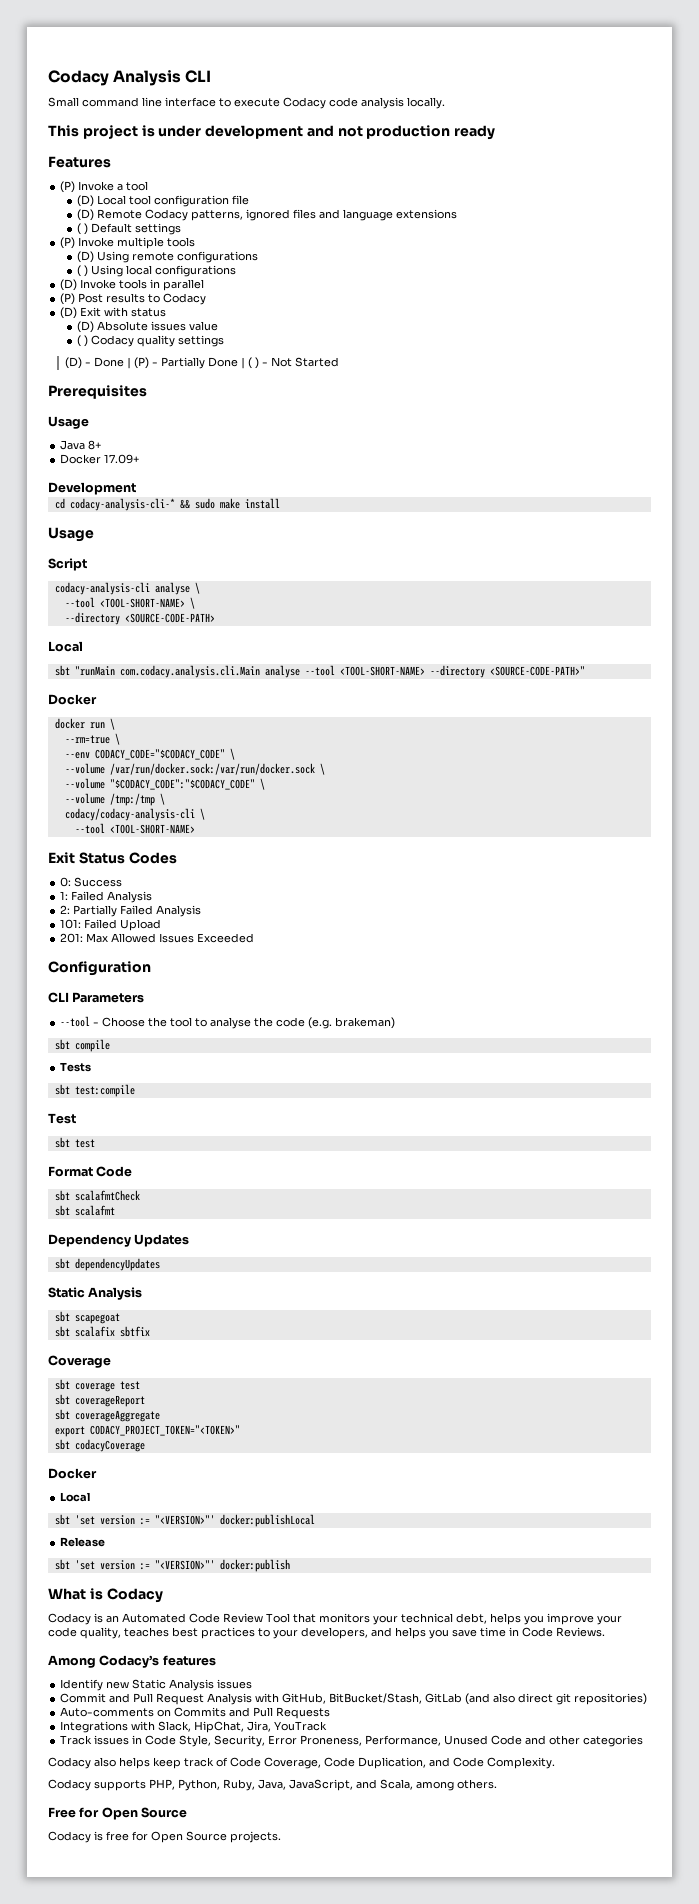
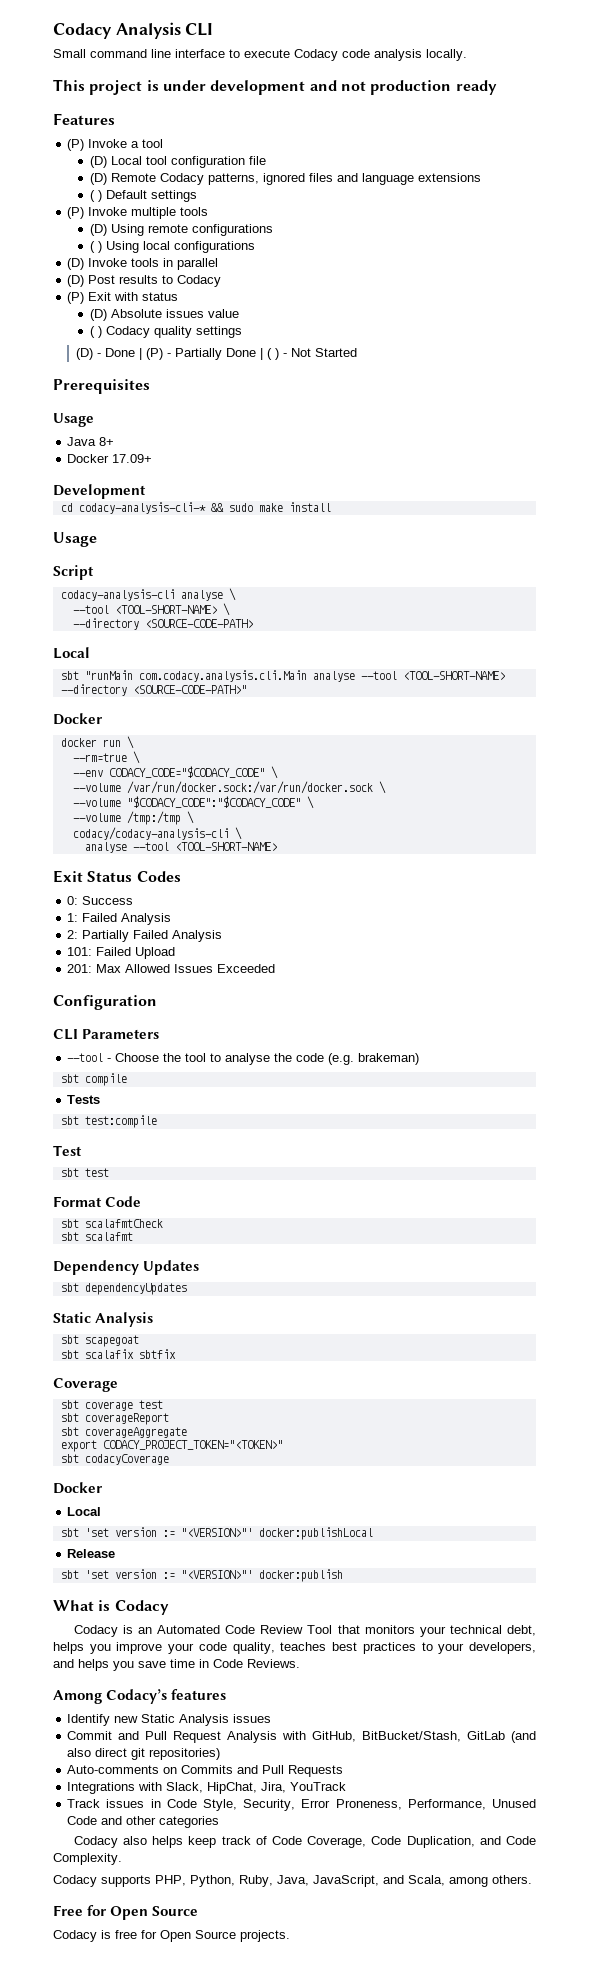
- (P) Post results to Codacy
+ (D) Post results to Codacy
- (D) Exit with status
+ (P) Exit with status
  codacy/codacy-analysis-cli \
- --tool <TOOL-SHORT-NAME>
+ analyse --tool <TOOL-SHORT-NAME>

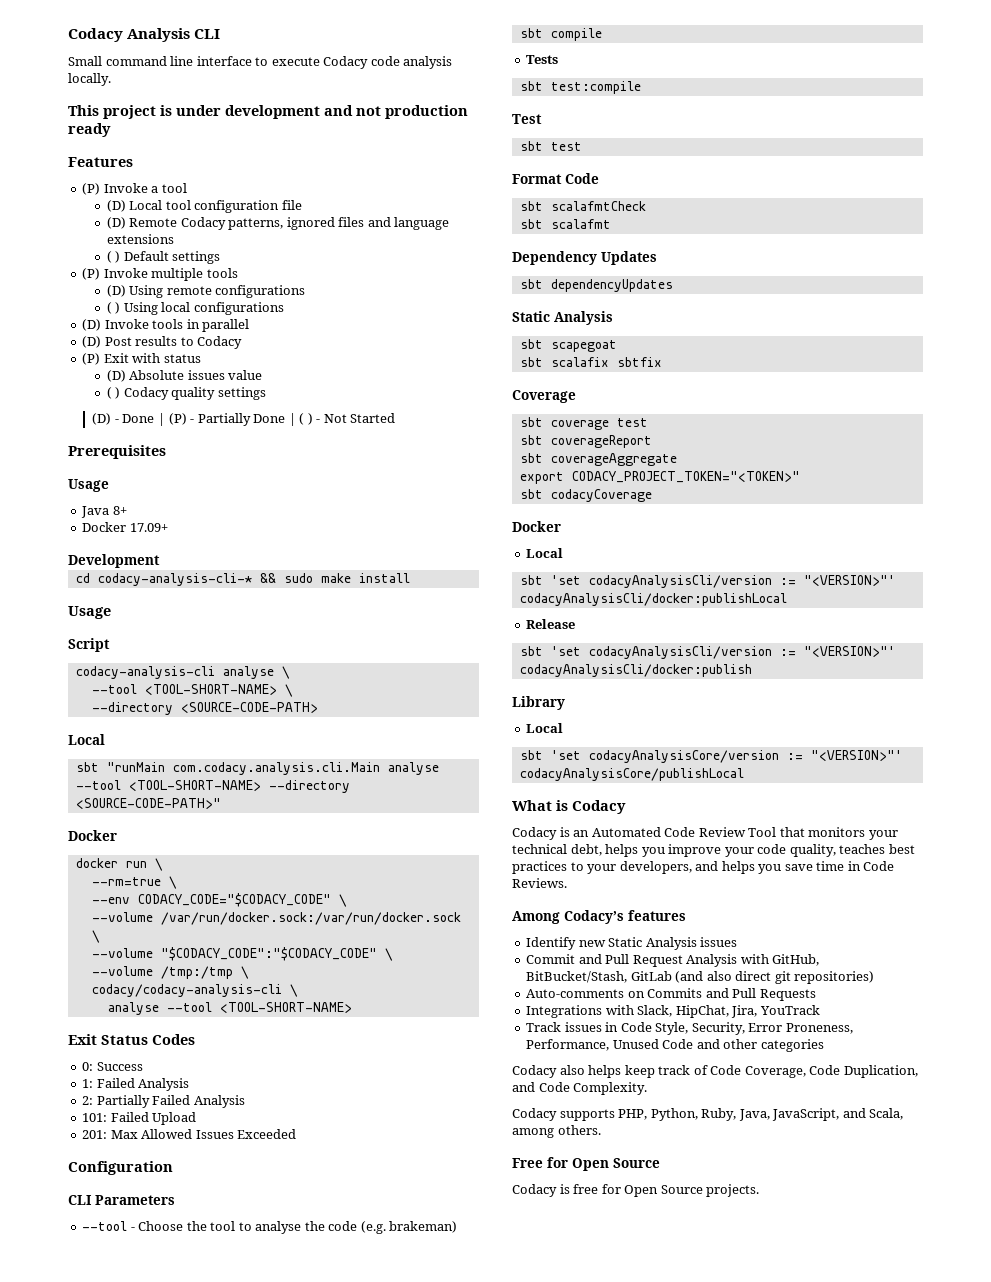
- sbt 'set version := "<VERSION>"' docker:publishLocal
+ sbt 'set codacyAnalysisCli/version := "<VERSION>"' codacyAnalysisCli/docker:publishLocal
- sbt 'set version := "<VERSION>"' docker:publish
+ sbt 'set codacyAnalysisCli/version := "<VERSION>"' codacyAnalysisCli/docker:publish
+ Library
+ Local
+ sbt 'set codacyAnalysisCore/version := "<VERSION>"' codacyAnalysisCore/publishLocal

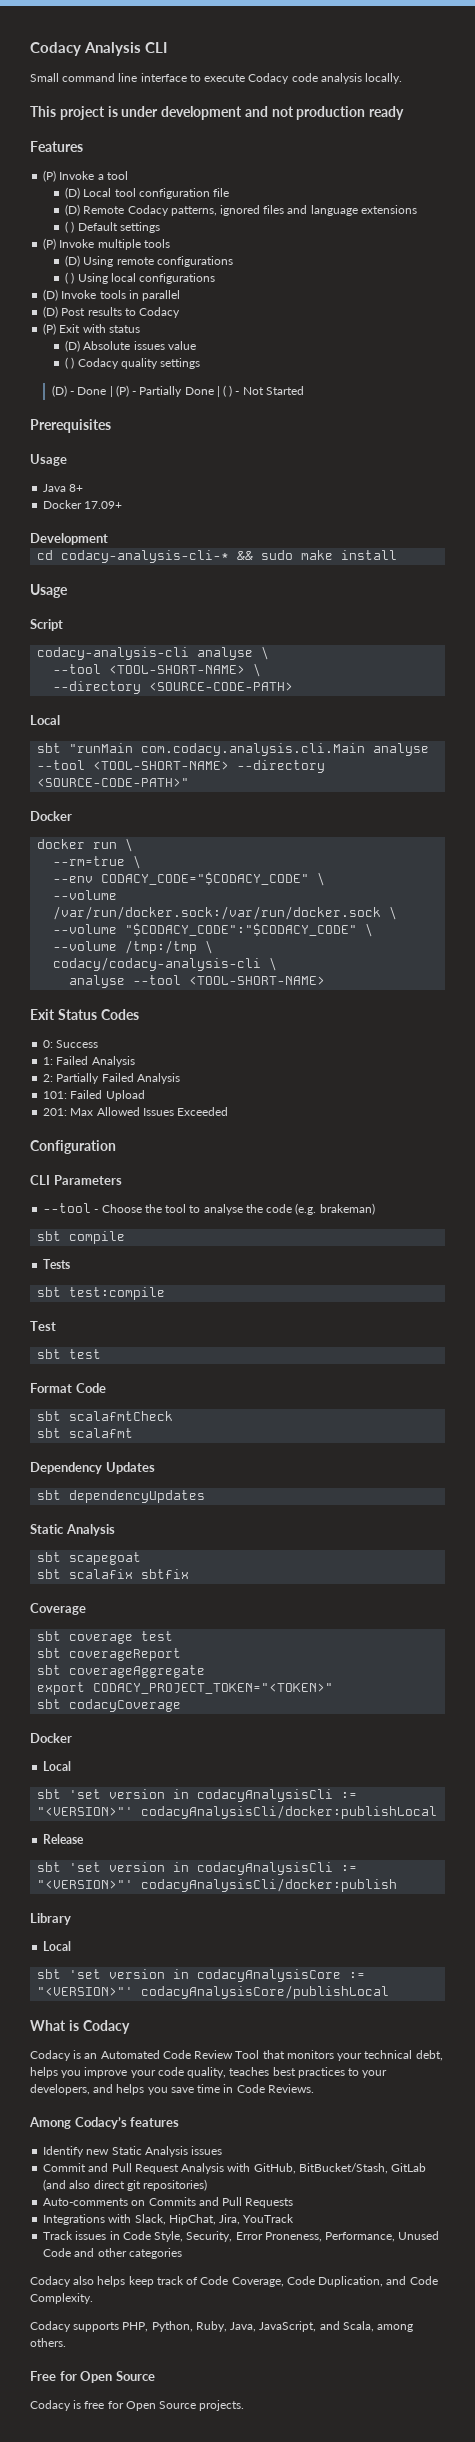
- sbt 'set codacyAnalysisCli/version := "<VERSION>"' codacyAnalysisCli/docker:publishLocal
+ sbt 'set version in codacyAnalysisCli := "<VERSION>"' codacyAnalysisCli/docker:publishLocal
- sbt 'set codacyAnalysisCli/version := "<VERSION>"' codacyAnalysisCli/docker:publish
+ sbt 'set version in codacyAnalysisCli := "<VERSION>"' codacyAnalysisCli/docker:publish
- sbt 'set codacyAnalysisCore/version := "<VERSION>"' codacyAnalysisCore/publishLocal
+ sbt 'set version in codacyAnalysisCore := "<VERSION>"' codacyAnalysisCore/publishLocal

